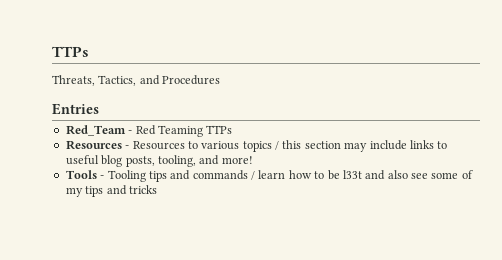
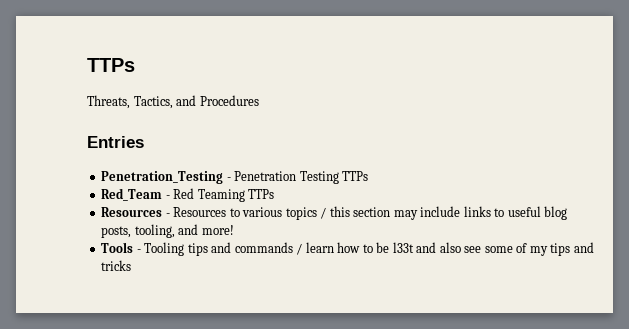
+ Penetration_Testing - Penetration Testing TTPs

